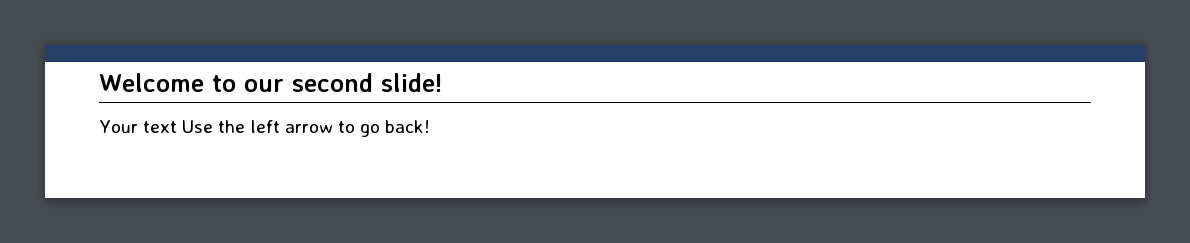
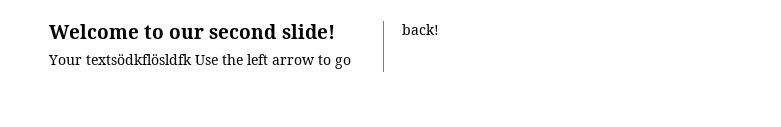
- Your text Use the left arrow to go back!
+ Your textsödkflösldfk Use the left arrow to go back!

